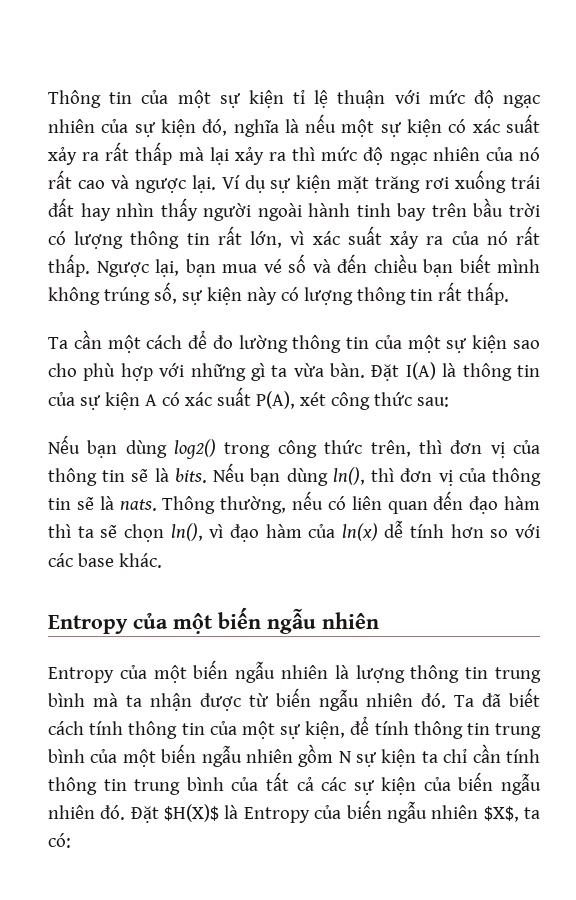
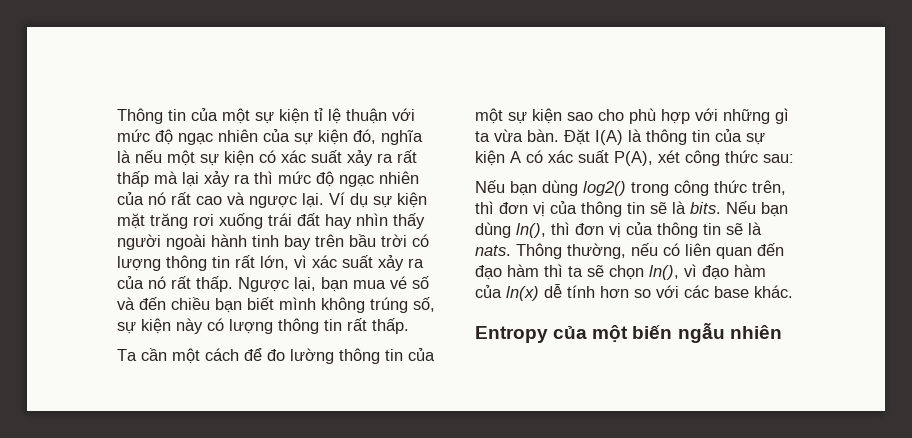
- Entropy của một biến ngẫu nhiên là lượng thông tin trung bình mà ta nhận được từ biến ngẫu nhiên đó. Ta đã biết cách tính thông tin của một sự kiện, để tính thông tin trung bình của một biến ngẫu nhiên gồm N sự kiện ta chỉ cần tính thông tin trung bình của tất cả các sự kiện của biến ngẫu nhiên đó. Đặt $H(X)$ là Entropy của biến ngẫu nhiên $X$, ta có:

